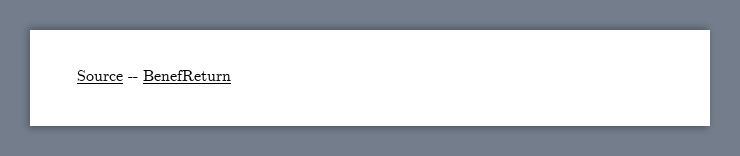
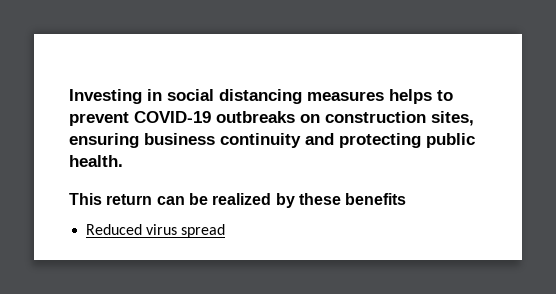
- Source -- BenefReturn
+ Investing in social distancing measures helps to prevent COVID-19 outbreaks on construction sites, ensuring business continuity and protecting public health.
+ This return can be realized by these benefits
+ Reduced virus spread

